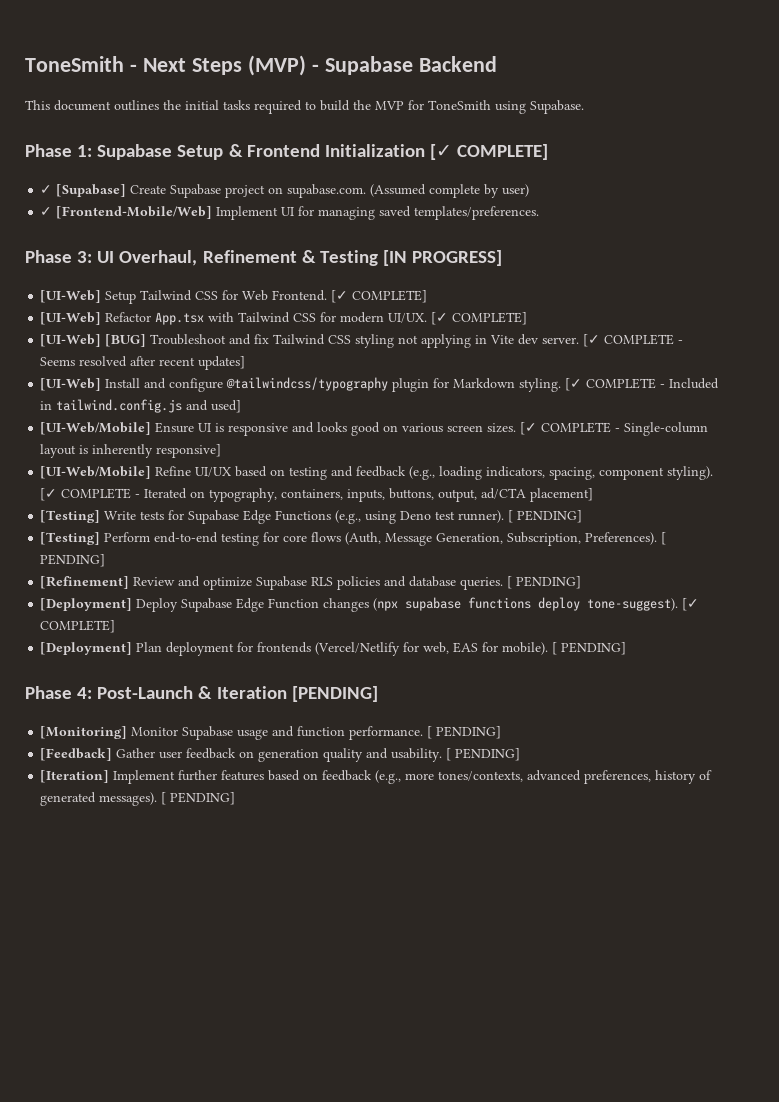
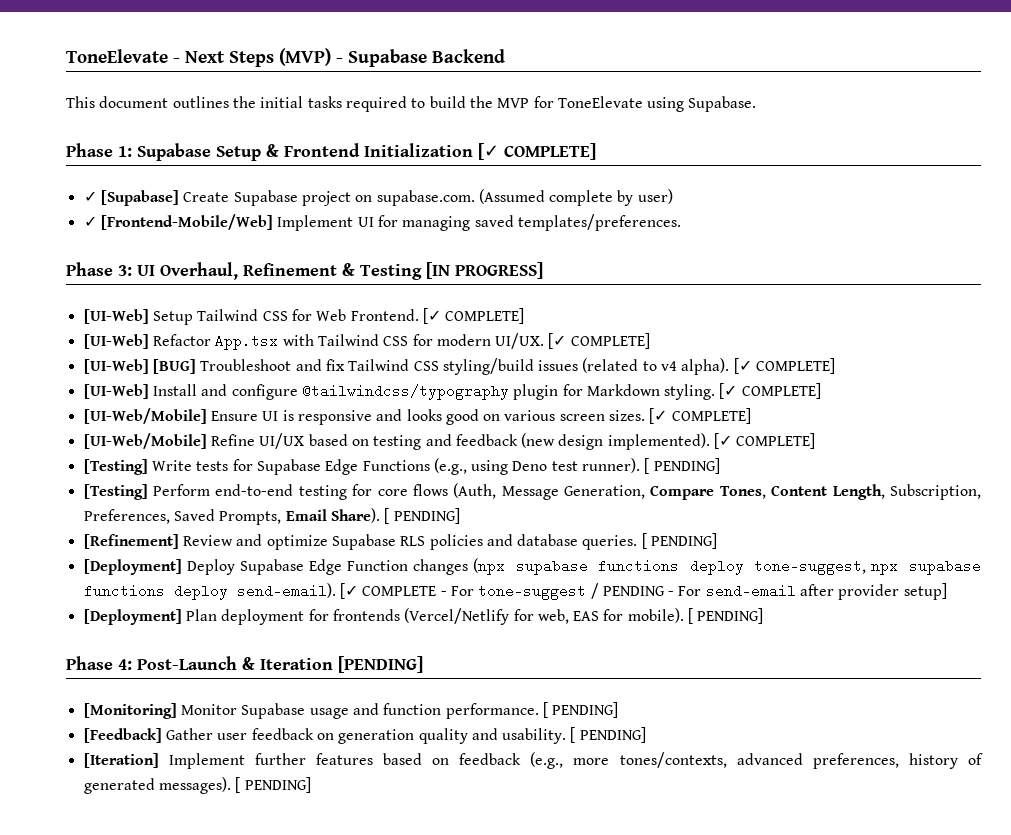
- ToneSmith - Next Steps (MVP) - Supabase Backend
+ ToneElevate - Next Steps (MVP) - Supabase Backend
- This document outlines the initial tasks required to build the MVP for ToneSmith using Supabase.
+ This document outlines the initial tasks required to build the MVP for ToneElevate using Supabase.
- [UI-Web] [BUG] Troubleshoot and fix Tailwind CSS styling not applying in Vite dev server. [✓ COMPLETE - Seems resolved after recent updates]
+ [UI-Web] [BUG] Troubleshoot and fix Tailwind CSS styling/build issues (related to v4 alpha). [✓ COMPLETE]
- [UI-Web] Install and configure @tailwindcss/typography plugin for Markdown styling. [✓ COMPLETE - Included in tailwind.config.js and used]
+ [UI-Web] Install and configure @tailwindcss/typography plugin for Markdown styling. [✓ COMPLETE]
- [UI-Web/Mobile] Ensure UI is responsive and looks good on various screen sizes. [✓ COMPLETE - Single-column layout is inherently responsive]
+ [UI-Web/Mobile] Ensure UI is responsive and looks good on various screen sizes. [✓ COMPLETE]
- [UI-Web/Mobile] Refine UI/UX based on testing and feedback (e.g., loading indicators, spacing, component styling). [✓ COMPLETE - Iterated on typography, containers, inputs, buttons, output, ad/CTA placement]
+ [UI-Web/Mobile] Refine UI/UX based on testing and feedback (new design implemented). [✓ COMPLETE]
- [Testing] Perform end-to-end testing for core flows (Auth, Message Generation, Subscription, Preferences).
+ [Testing] Perform end-to-end testing for core flows (Auth, Message Generation, Compare Tones, Content Length, Subscription, Preferences, Saved Prompts, Email Share).
- [Deployment] Deploy Supabase Edge Function changes (npx supabase functions deploy tone-suggest). [✓ COMPLETE]
+ [Deployment] Deploy Supabase Edge Function changes (npx supabase functions deploy tone-suggest, npx supabase functions deploy send-email). [✓ COMPLETE - For tone-suggest / PENDING - For send-email after provider setup]

